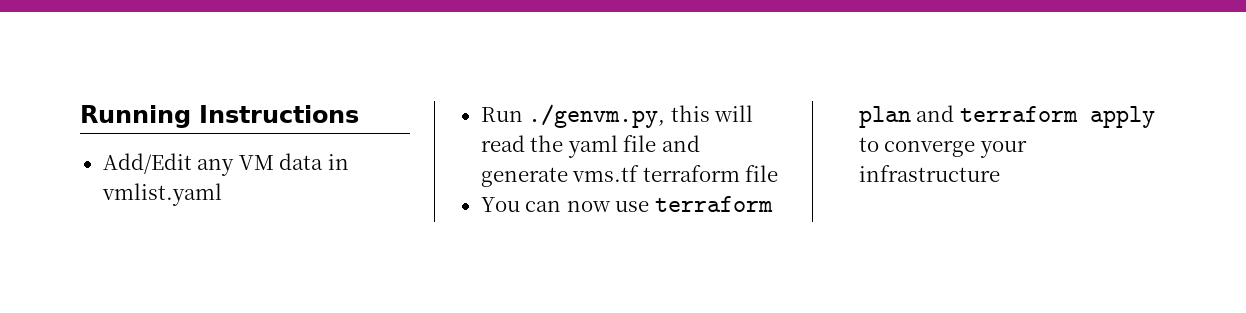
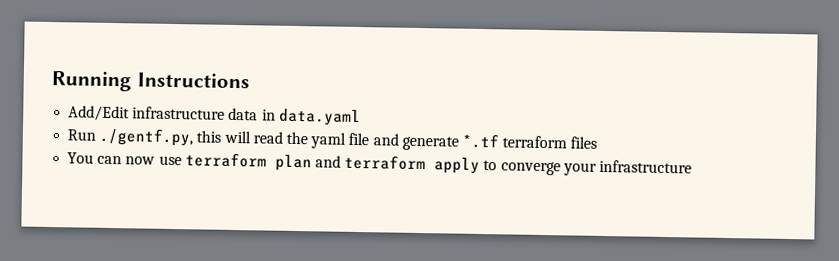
- Add/Edit any VM data in vmlist.yaml
+ Add/Edit infrastructure data in data.yaml
- Run ./genvm.py, this will read the yaml file and generate vms.tf terraform file
+ Run ./gentf.py, this will read the yaml file and generate *.tf terraform files

